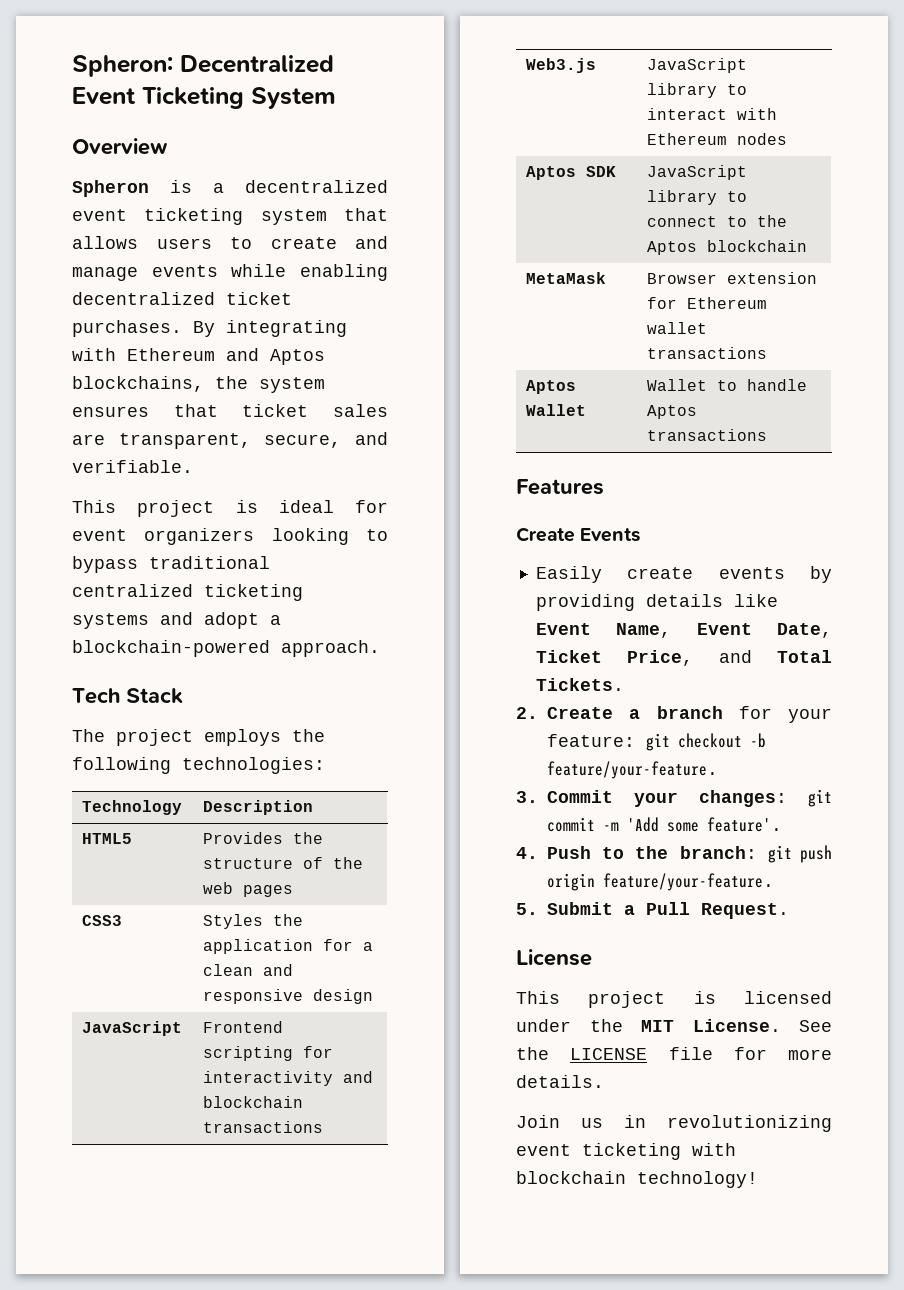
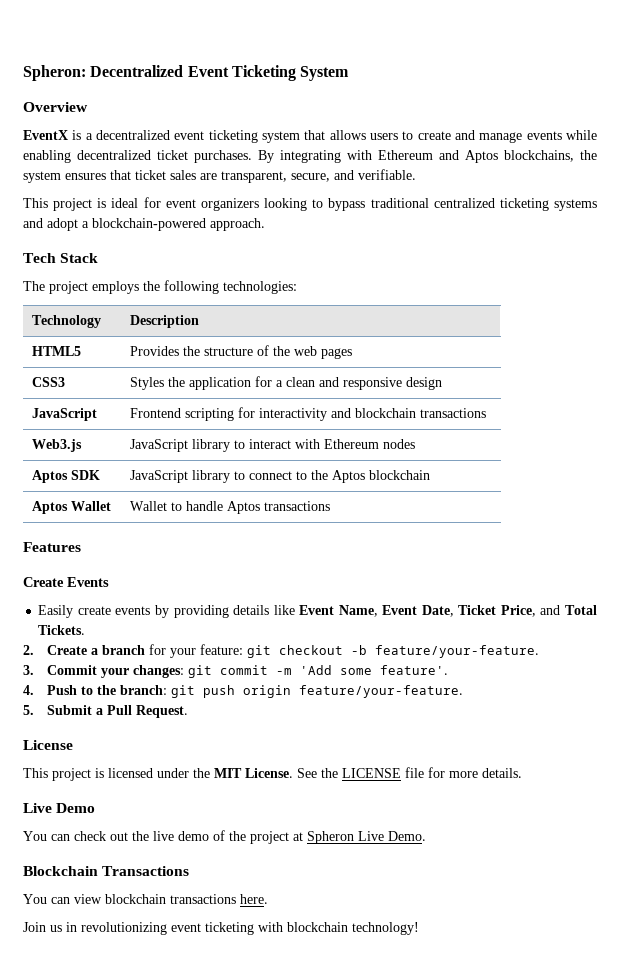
- Spheron is a decentralized event ticketing system that allows users to create and manage events while enabling decentralized ticket purchases.
+ EventX is a decentralized event ticketing system that allows users to create and manage events while enabling decentralized ticket purchases.
- MetaMask | Browser extension for Ethereum wallet transactions
+ Live Demo
+ You can check out the live demo of the project at Spheron Live Demo.
+ Blockchain Transactions
+ You can view blockchain transactions here.

